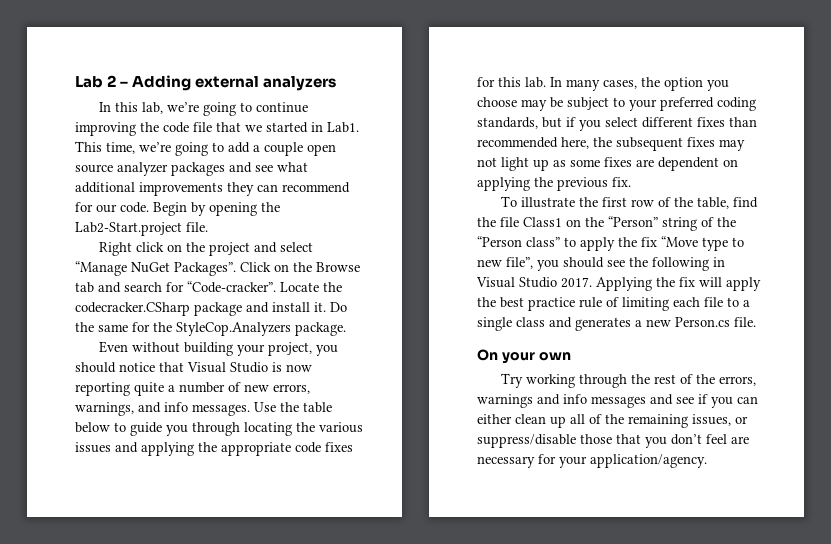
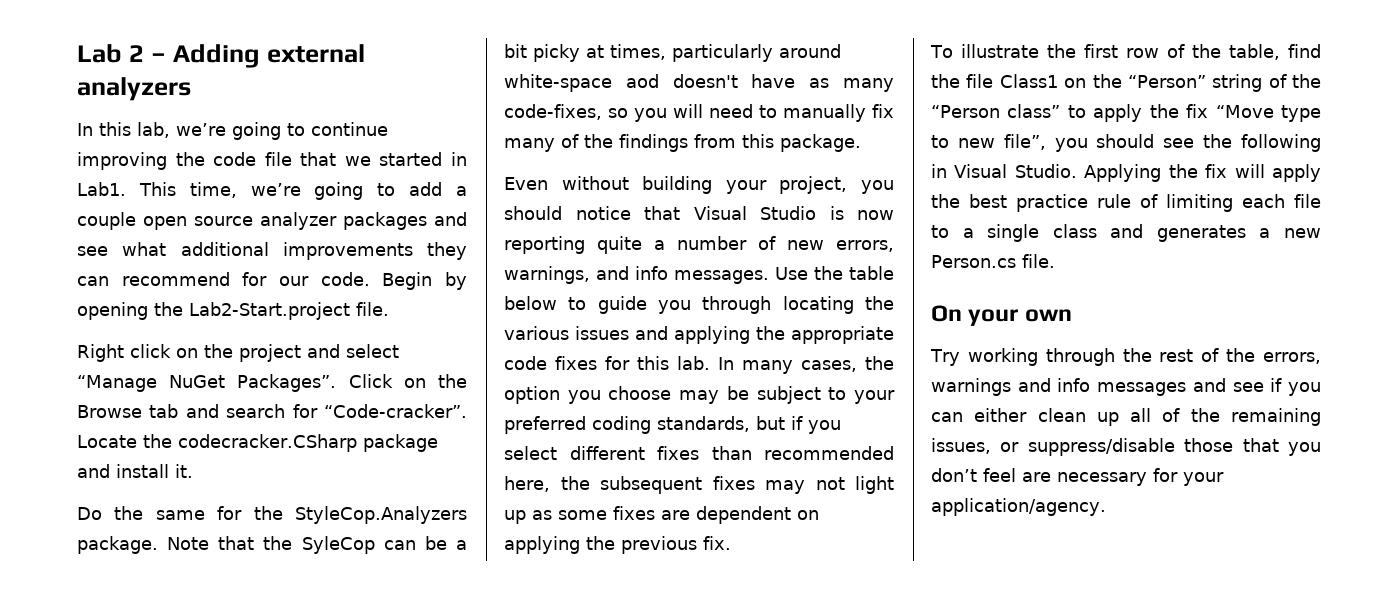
- Locate the codecracker.CSharp package and install it. Do the same for the StyleCop.Analyzers package.
+ Locate the codecracker.CSharp package and install it.
+ Do the same for the StyleCop.Analyzers package. Note that the SyleCop can be a bit picky at times, particularly around white-space aod doesn't have as many code-fixes, so you will need to manually fix many of the findings from this package.
- To illustrate the first row of the table, find the file Class1 on the “Person” string of the “Person class” to apply the fix “Move type to new file”, you should see the following in Visual Studio 2017.
+ To illustrate the first row of the table, find the file Class1 on the “Person” string of the “Person class” to apply the fix “Move type to new file”, you should see the following in Visual Studio.

